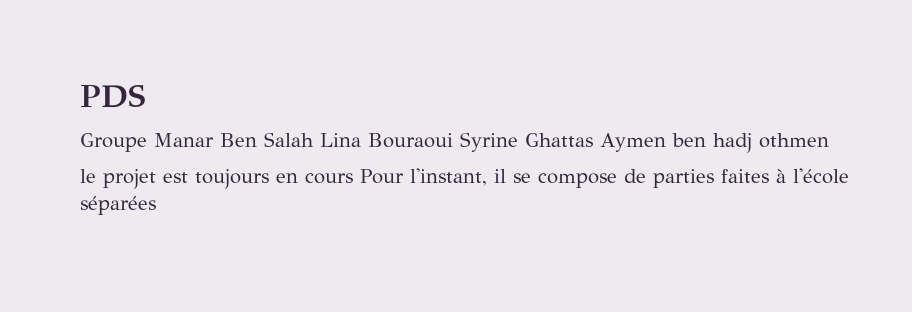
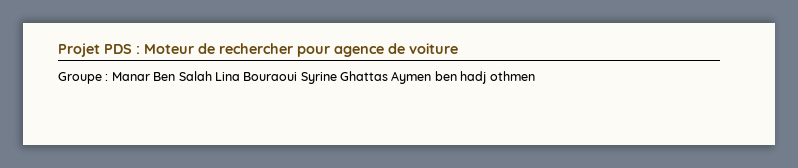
- PDS
+ Projet PDS : Moteur de rechercher pour agence de voiture
- Groupe Manar Ben Salah Lina Bouraoui Syrine Ghattas Aymen ben hadj othmen
+ Groupe : Manar Ben Salah Lina Bouraoui Syrine Ghattas Aymen ben hadj othmen
- le projet est toujours en cours Pour l'instant, il se compose de parties faites à l'école séparées

